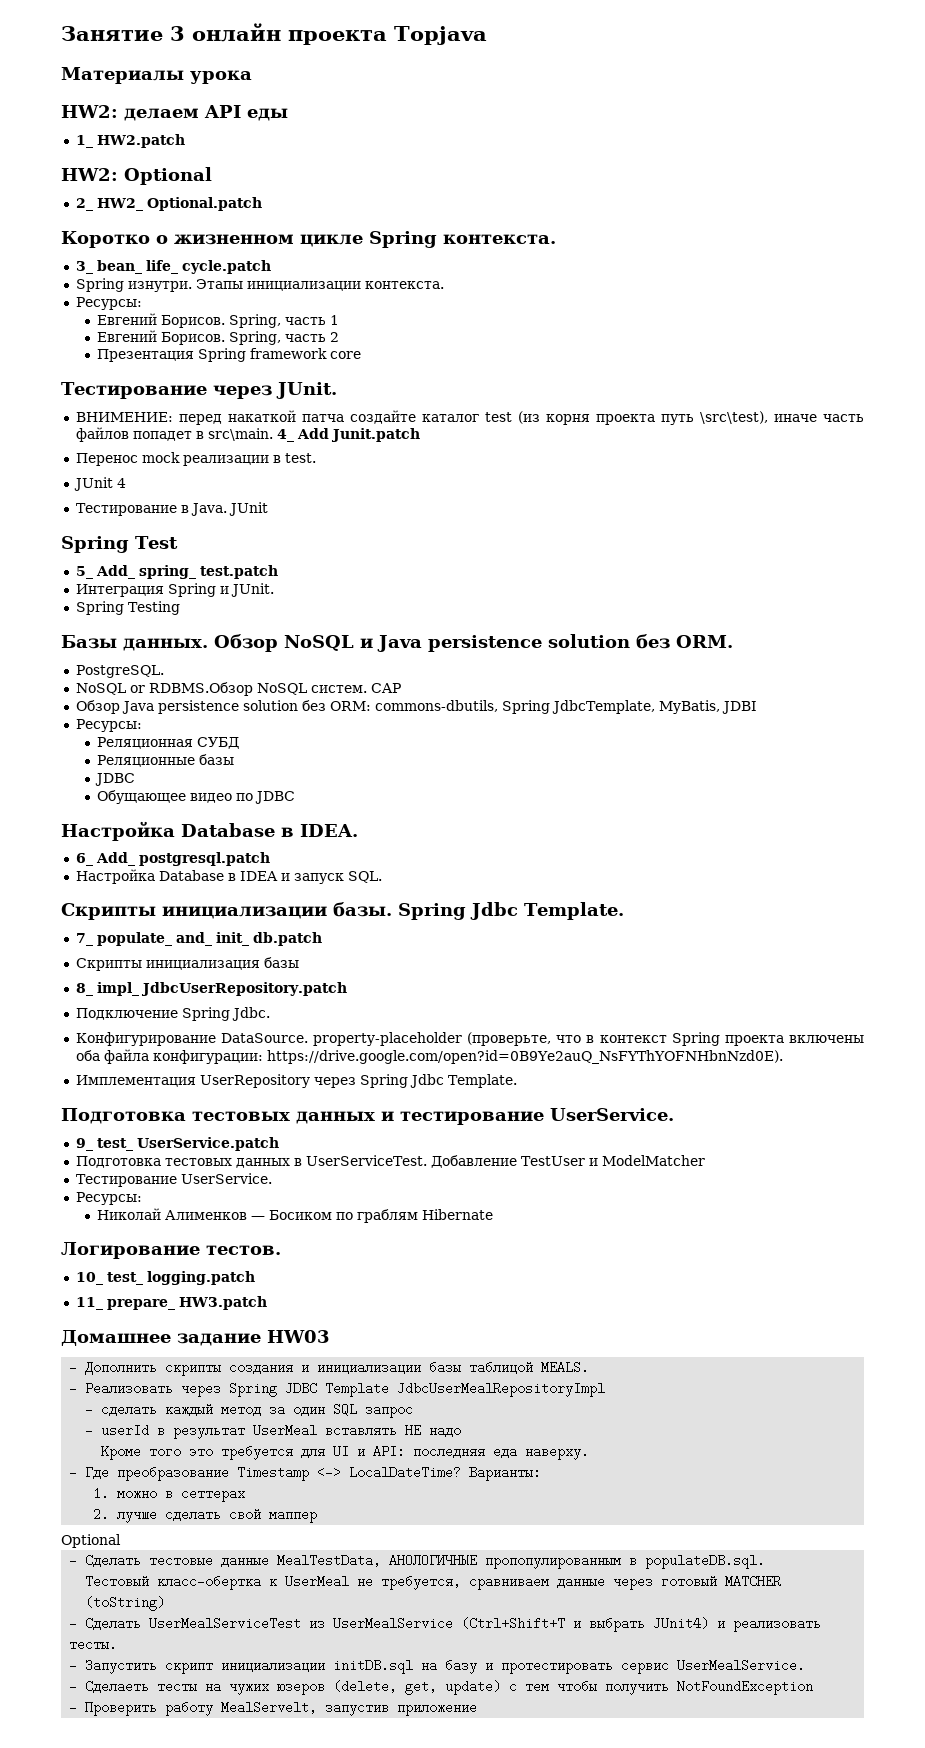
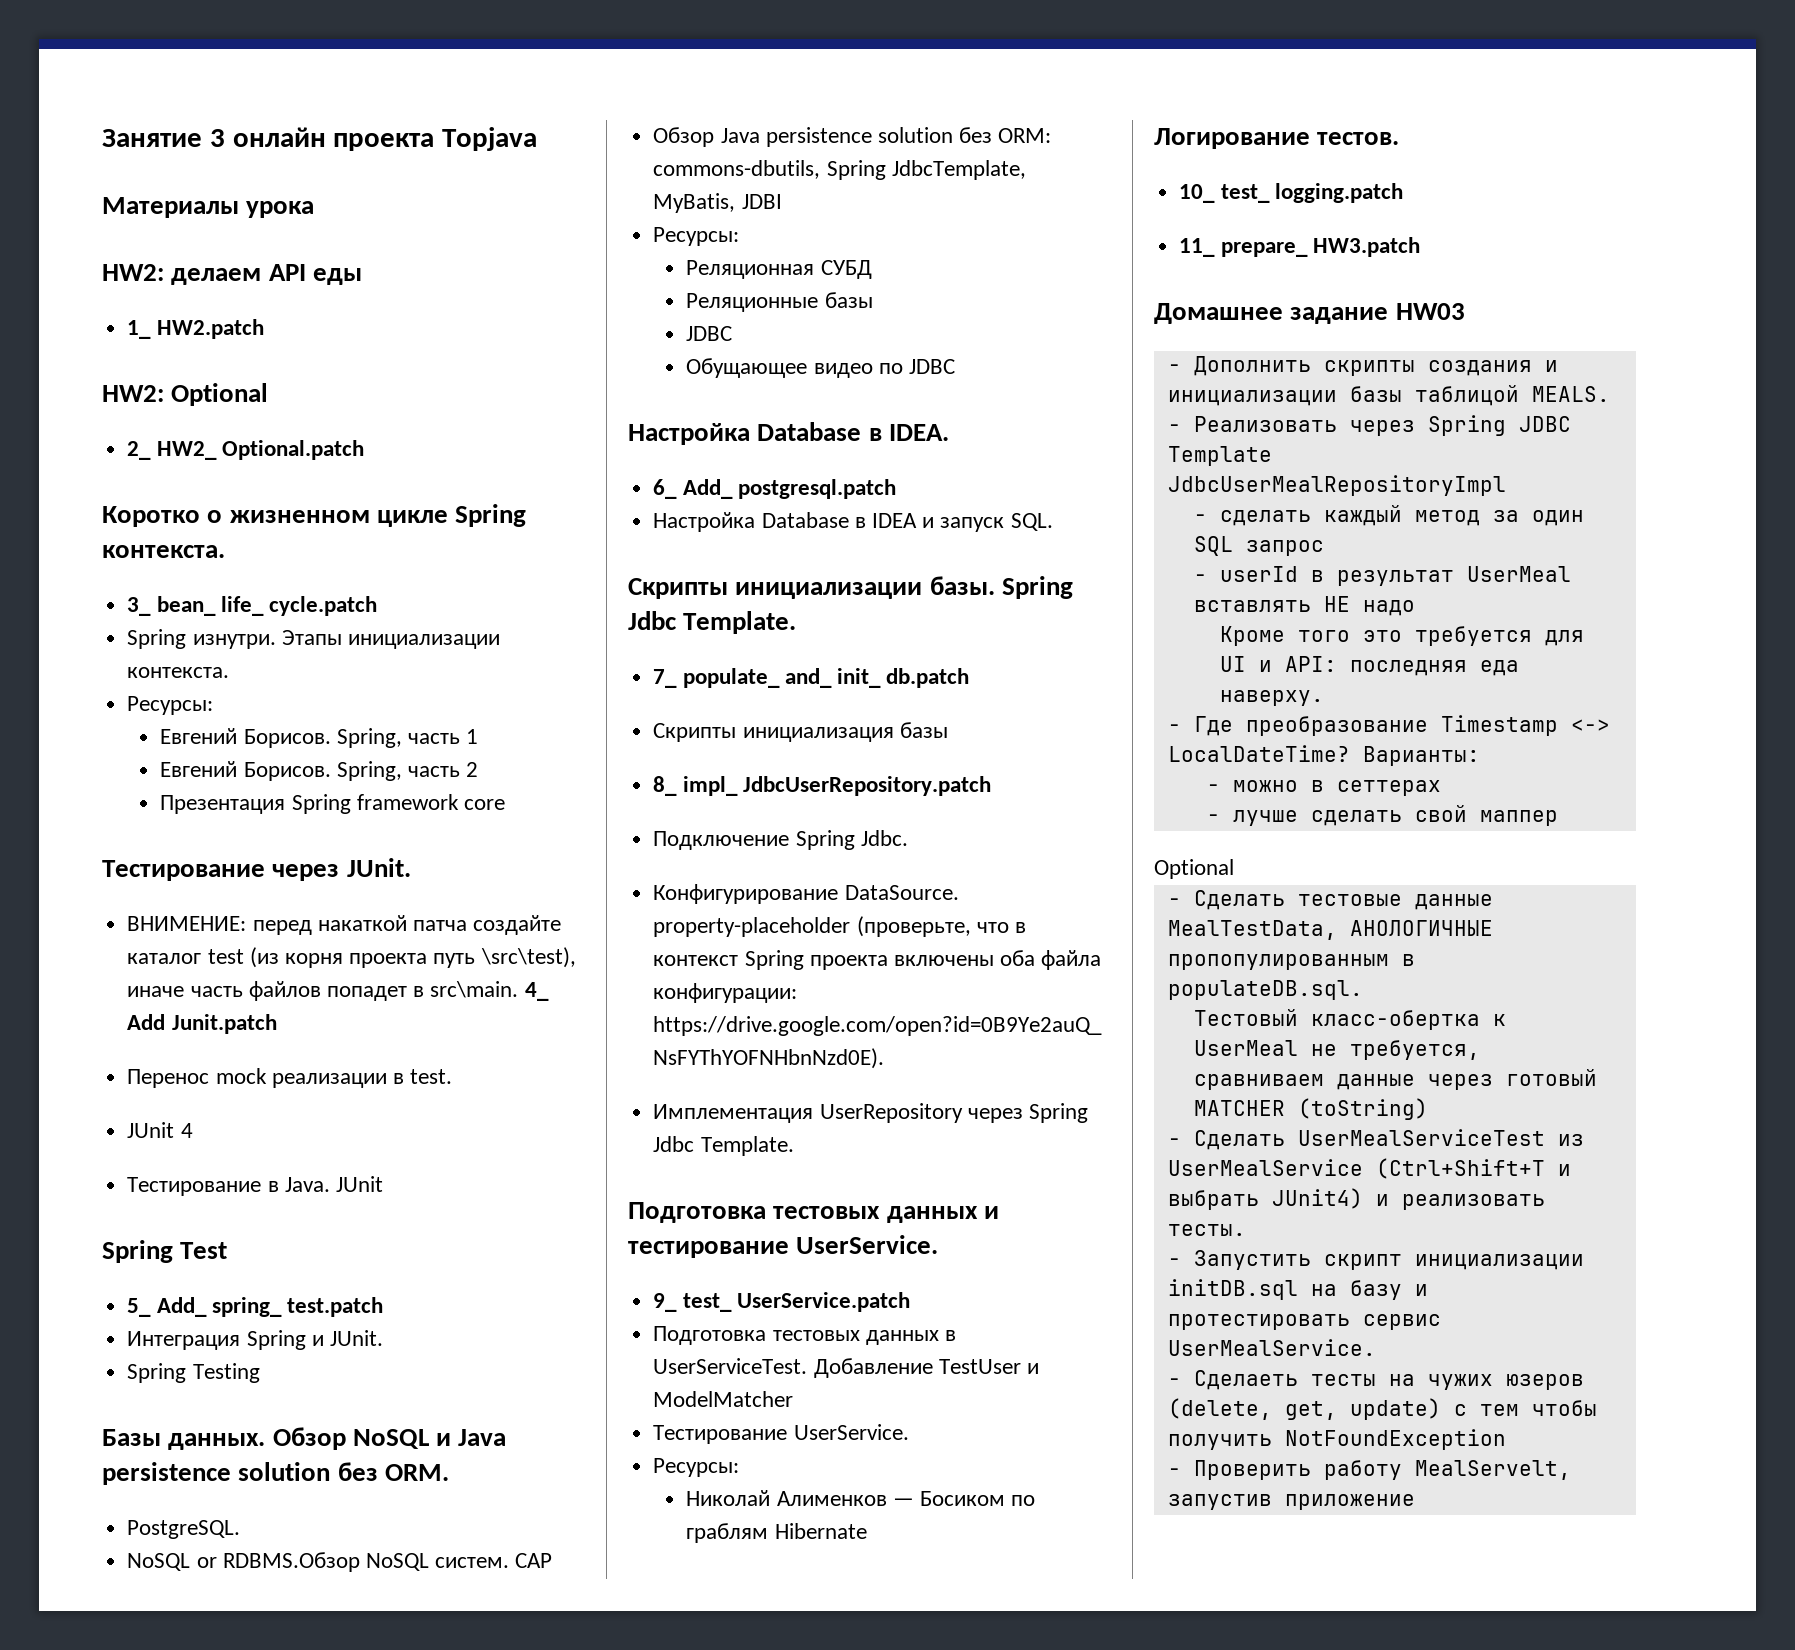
- 1. можно в сеттерах
+ - можно в сеттерах
- 2. лучше сделать свой маппер
+ - лучше сделать свой маппер

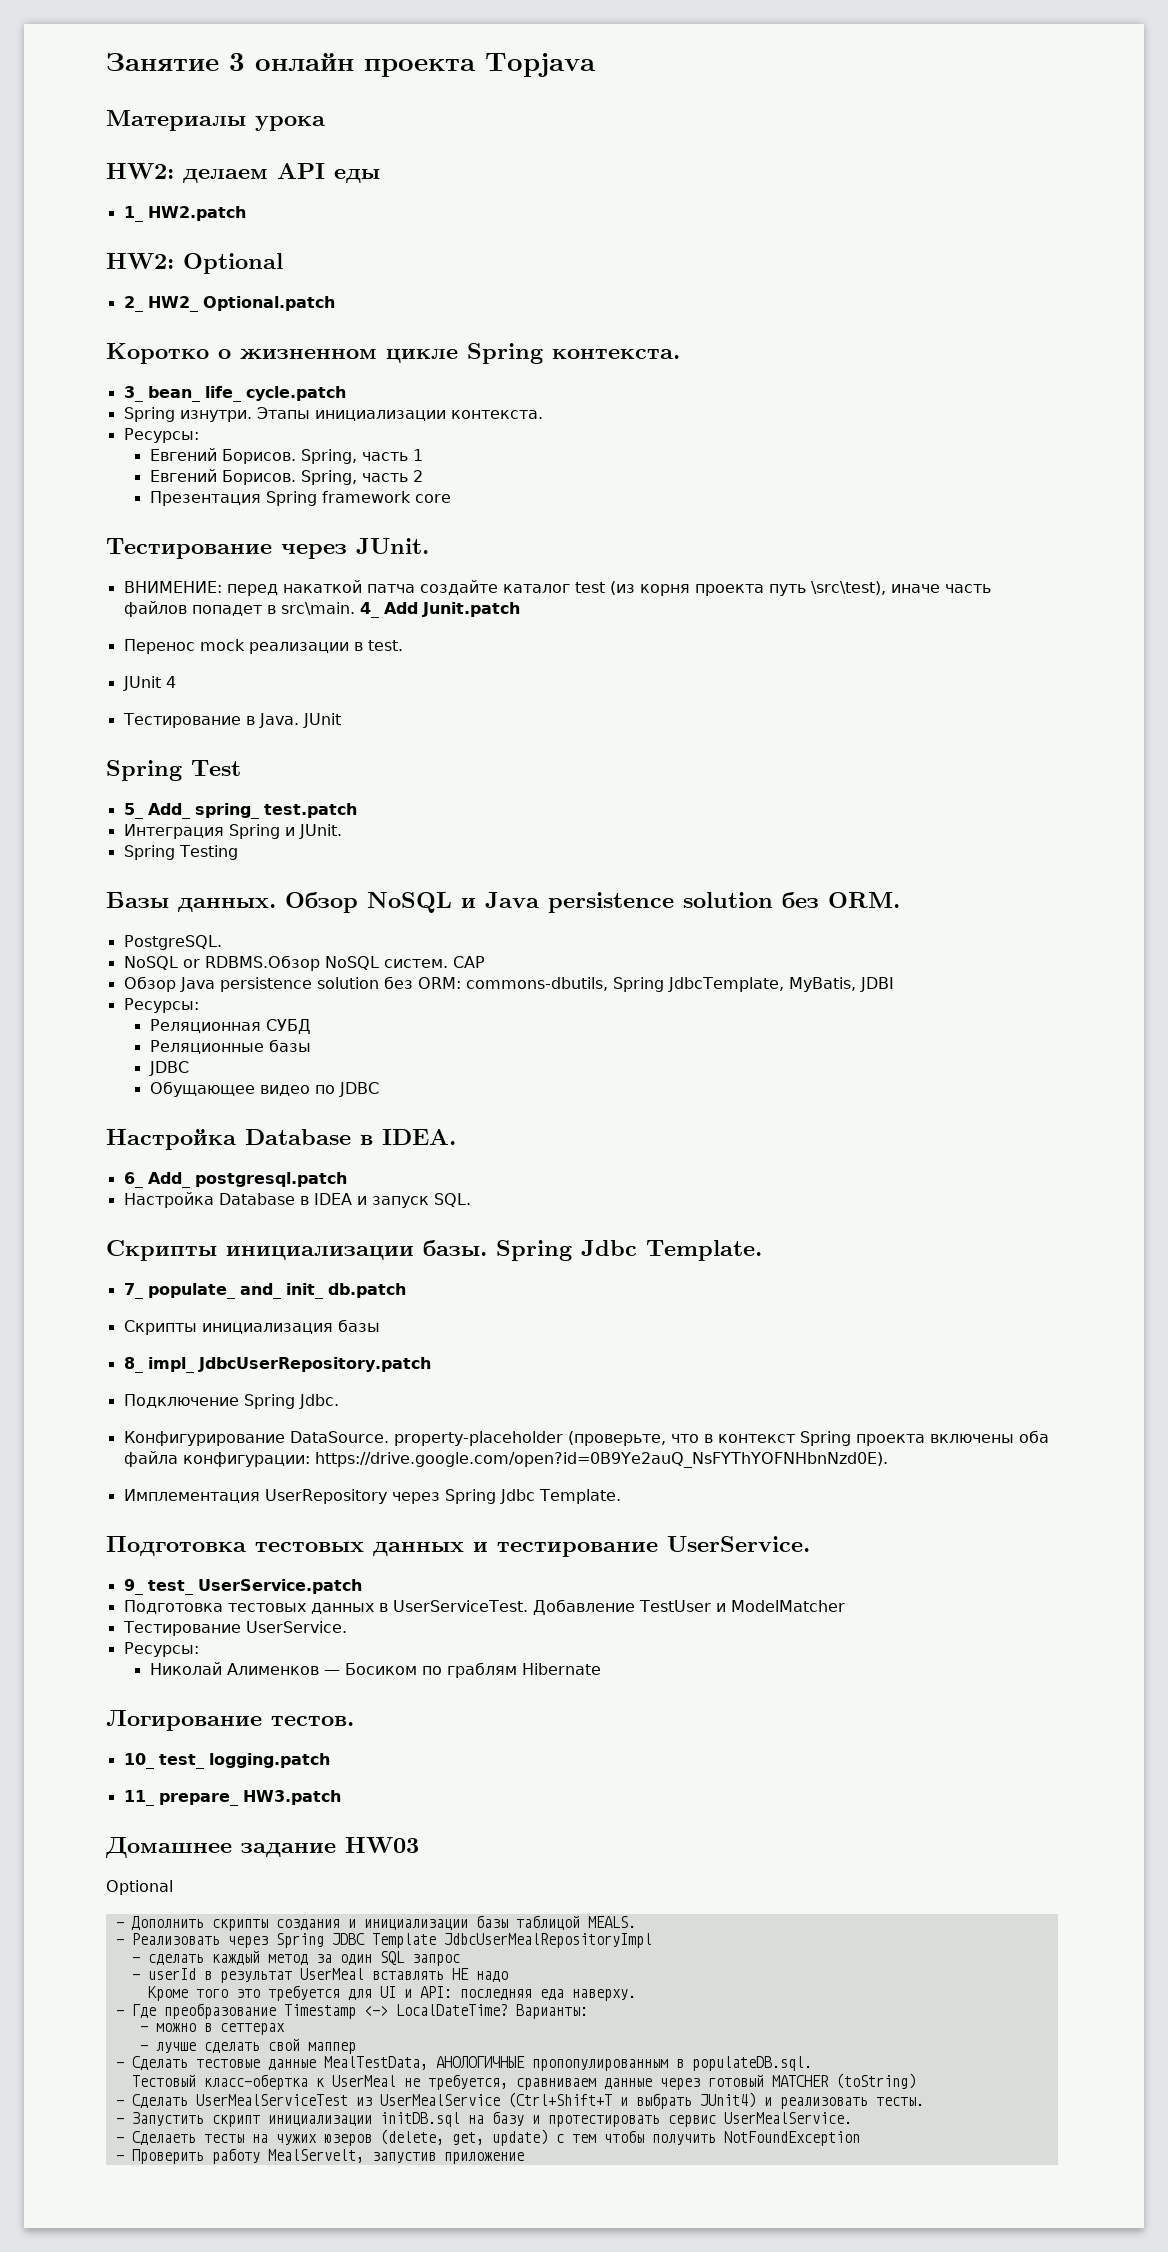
  Домашнее задание HW03
+ Optional
  - лучше сделать свой маппер
- Optional

